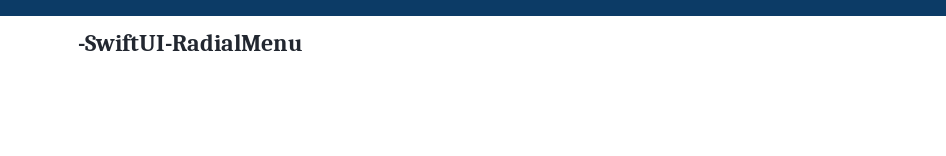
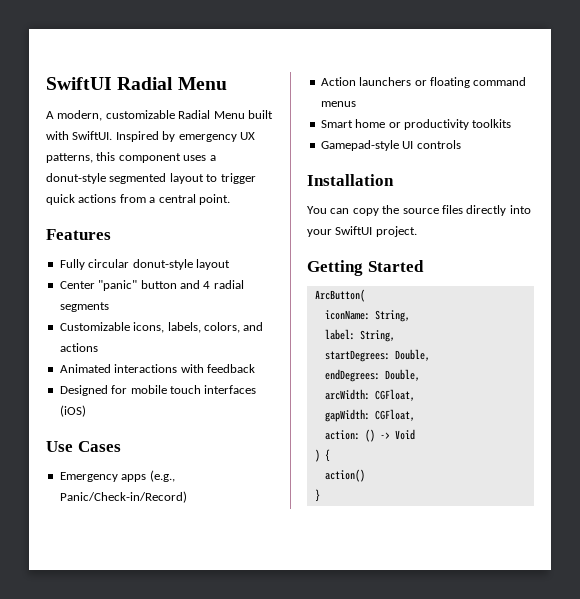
- -SwiftUI-RadialMenu
+ SwiftUI Radial Menu
+ A modern, customizable Radial Menu built with SwiftUI. Inspired by emergency UX patterns, this component uses a donut-style segmented layout to trigger quick actions from a central point.
+ Features
+ Fully circular donut-style layout
+ Center "panic" button and 4 radial segments
+ Customizable icons, labels, colors, and actions
+ Animated interactions with feedback
+ Designed for mobile touch interfaces (iOS)
+ Use Cases
+ Emergency apps (e.g., Panic/Check-in/Record)
+ Action launchers or floating command menus
+ Smart home or productivity toolkits
+ Gamepad-style UI controls
+ Installation
+ You can copy the source files directly into your SwiftUI project.
+ Getting Started
+ ArcButton(
+ iconName: String,
+ label: String,
+ startDegrees: Double,
+ endDegrees: Double,
+ arcWidth: CGFloat,
+ gapWidth: CGFloat,
+ action: () -> Void
+ ) {
+ action()
+ }

